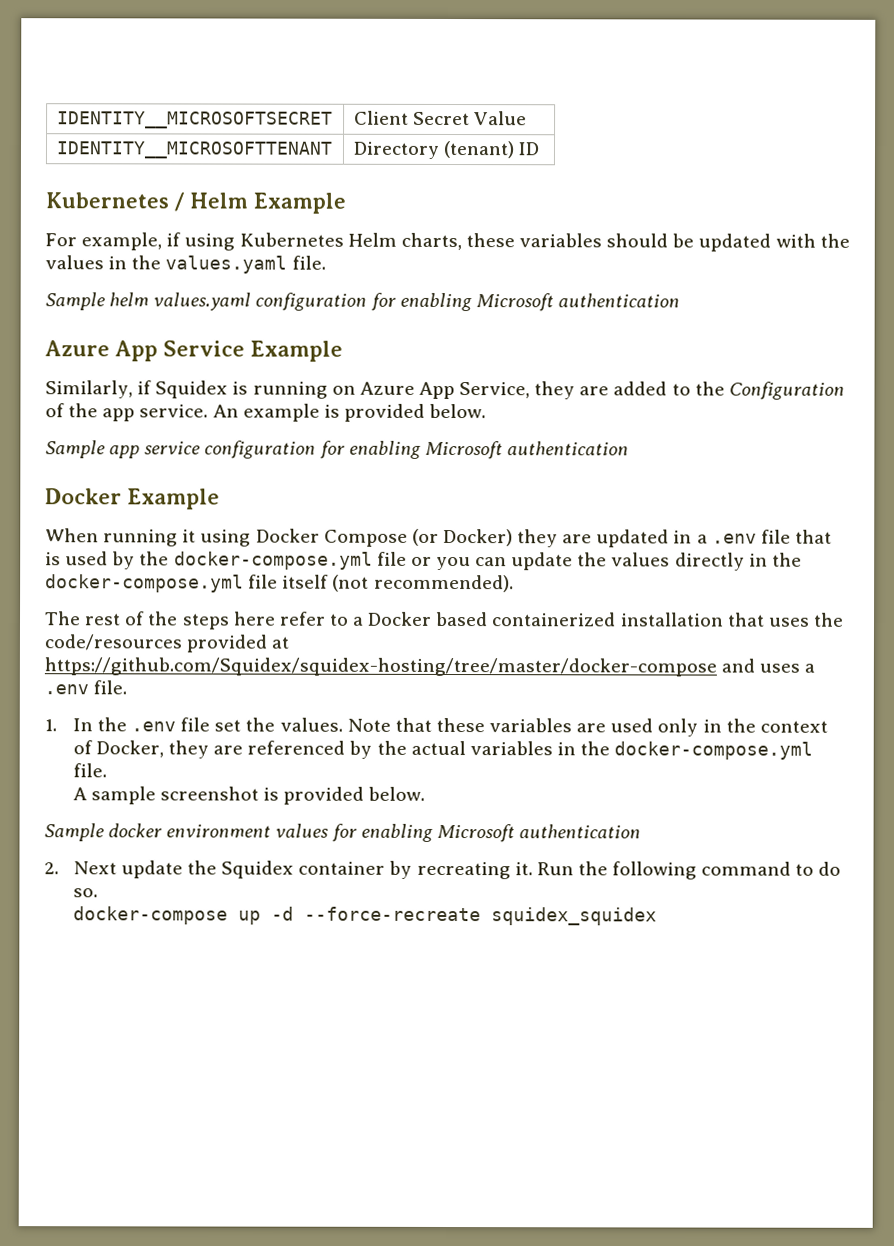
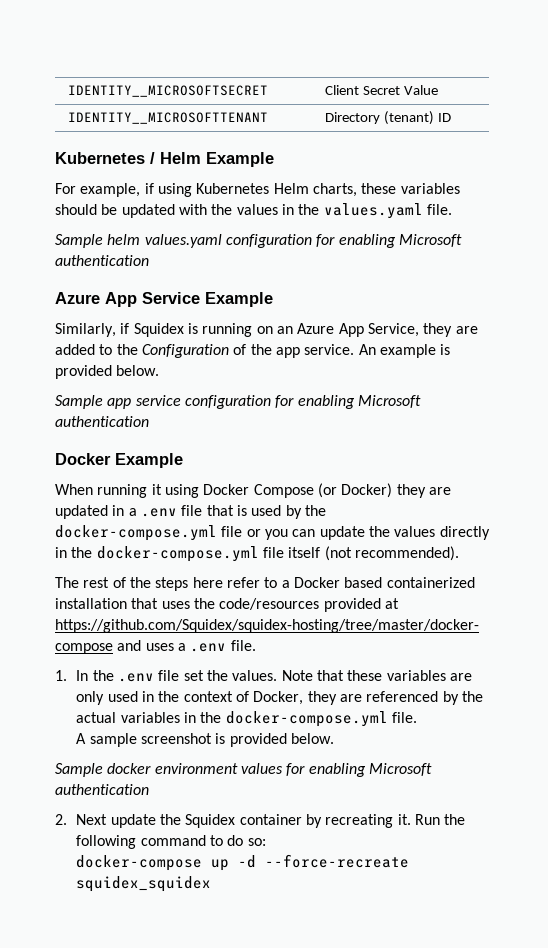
- Similarly, if Squidex is running on Azure App Service, they are added to the Configuration of the app service.
+ Similarly, if Squidex is running on an Azure App Service, they are added to the Configuration of the app service.
- Note that these variables are used only in the context of Docker, they are referenced by the actual variables in the docker-compose.yml file.
+ Note that these variables are only used in the context of Docker, they are referenced by the actual variables in the docker-compose.yml file.
- Run the following command to do so.
+ Run the following command to do so:

